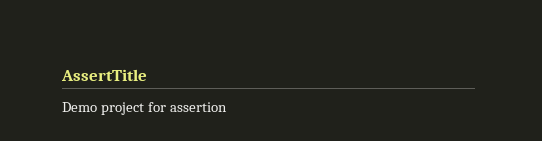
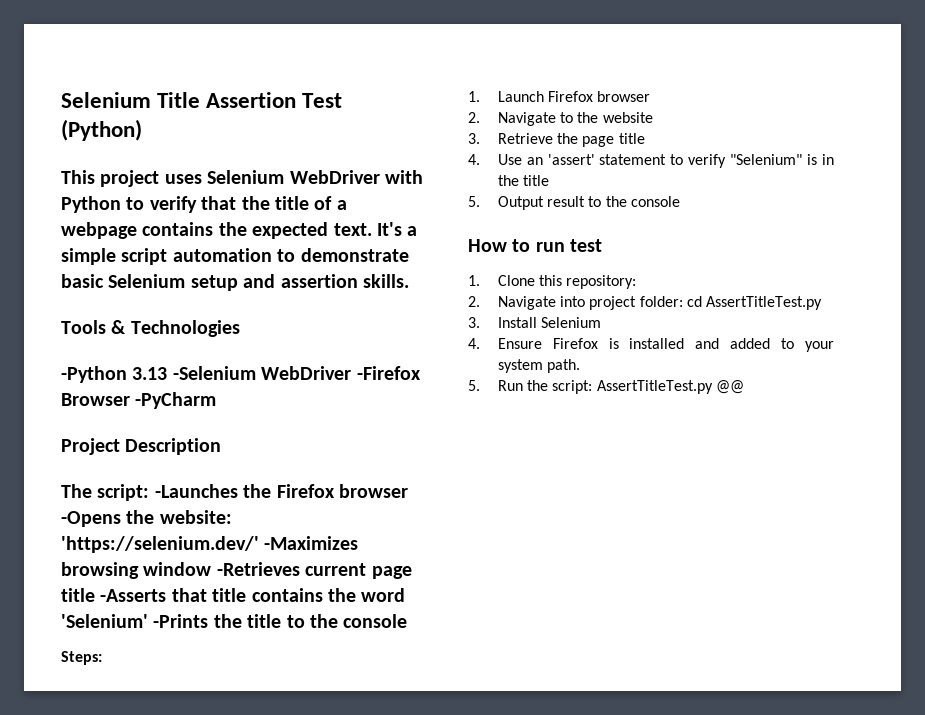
- AssertTitle
- Demo project for assertion
+ Selenium Title Assertion Test (Python)
+ This project uses Selenium WebDriver with Python to verify that the title of a webpage contains the expected text. It's a simple script automation to demonstrate basic Selenium setup and assertion skills.
+ Tools & Technologies
+ -Python 3.13 -Selenium WebDriver -Firefox Browser -PyCharm
+ Project Description
+ The script: -Launches the Firefox browser -Opens the website: 'https://selenium.dev/' -Maximizes browsing window -Retrieves current page title -Asserts that title contains the word 'Selenium' -Prints the title to the console
+ Steps:
+ 1. Launch Firefox browser
+ 2. Navigate to the website
+ 3. Retrieve the page title
+ 4. Use an 'assert' statement to verify "Selenium" is in the title
+ 5. Output result to the console
+ How to run test
+ 1. Clone this repository:
+ 2. Navigate into project folder: cd AssertTitleTest.py
+ 3. Install Selenium
+ 4. Ensure Firefox is installed and added to your system path.
+ 5. Run the script: AssertTitleTest.py @@

